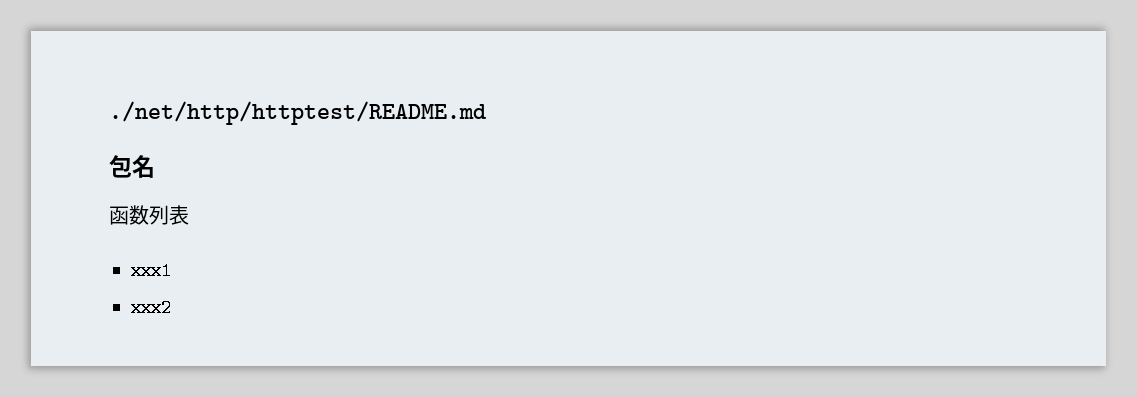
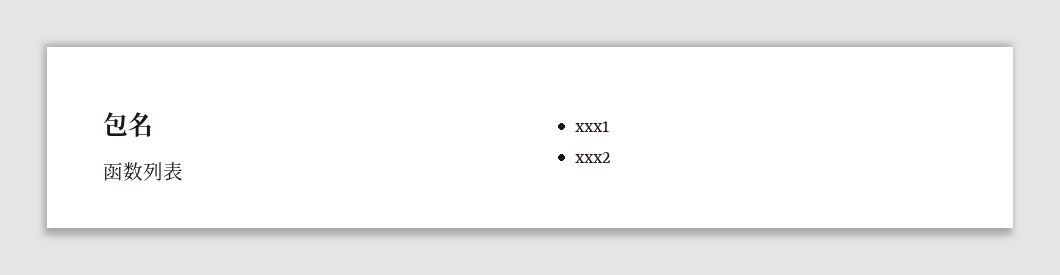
- ./net/http/httptest/README.md

